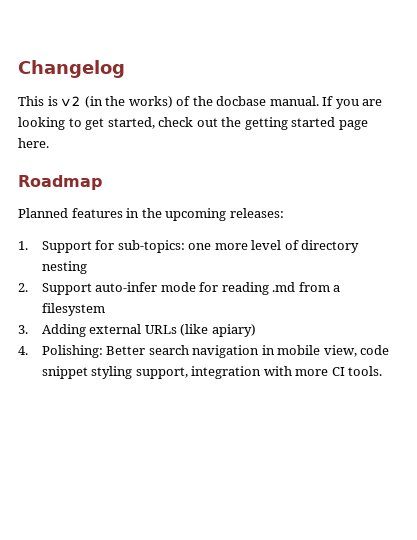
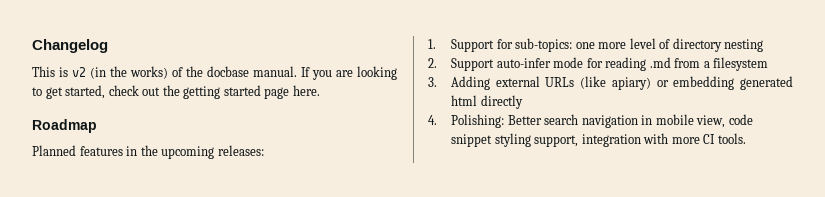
- 3. Adding external URLs (like apiary)
+ 3. Adding external URLs (like apiary) or embedding generated html directly

